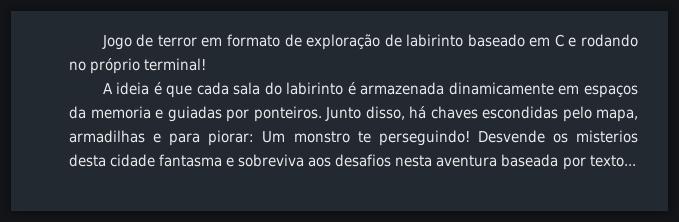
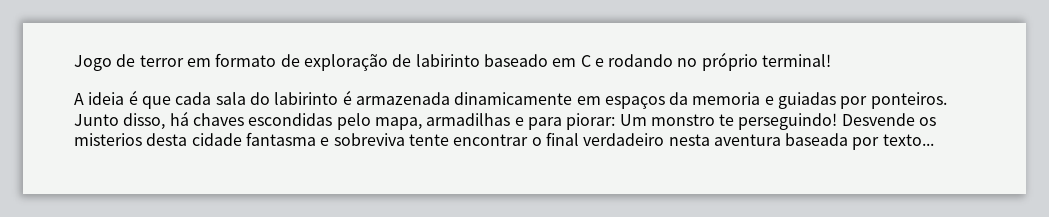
- Desvende os misterios desta cidade fantasma e sobreviva aos desafios nesta aventura baseada por texto...
+ Desvende os misterios desta cidade fantasma e sobreviva tente encontrar o final verdadeiro nesta aventura baseada por texto...

